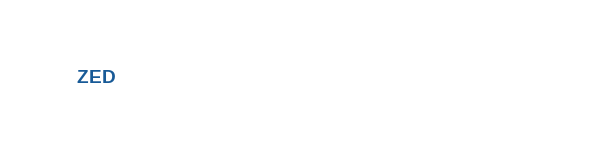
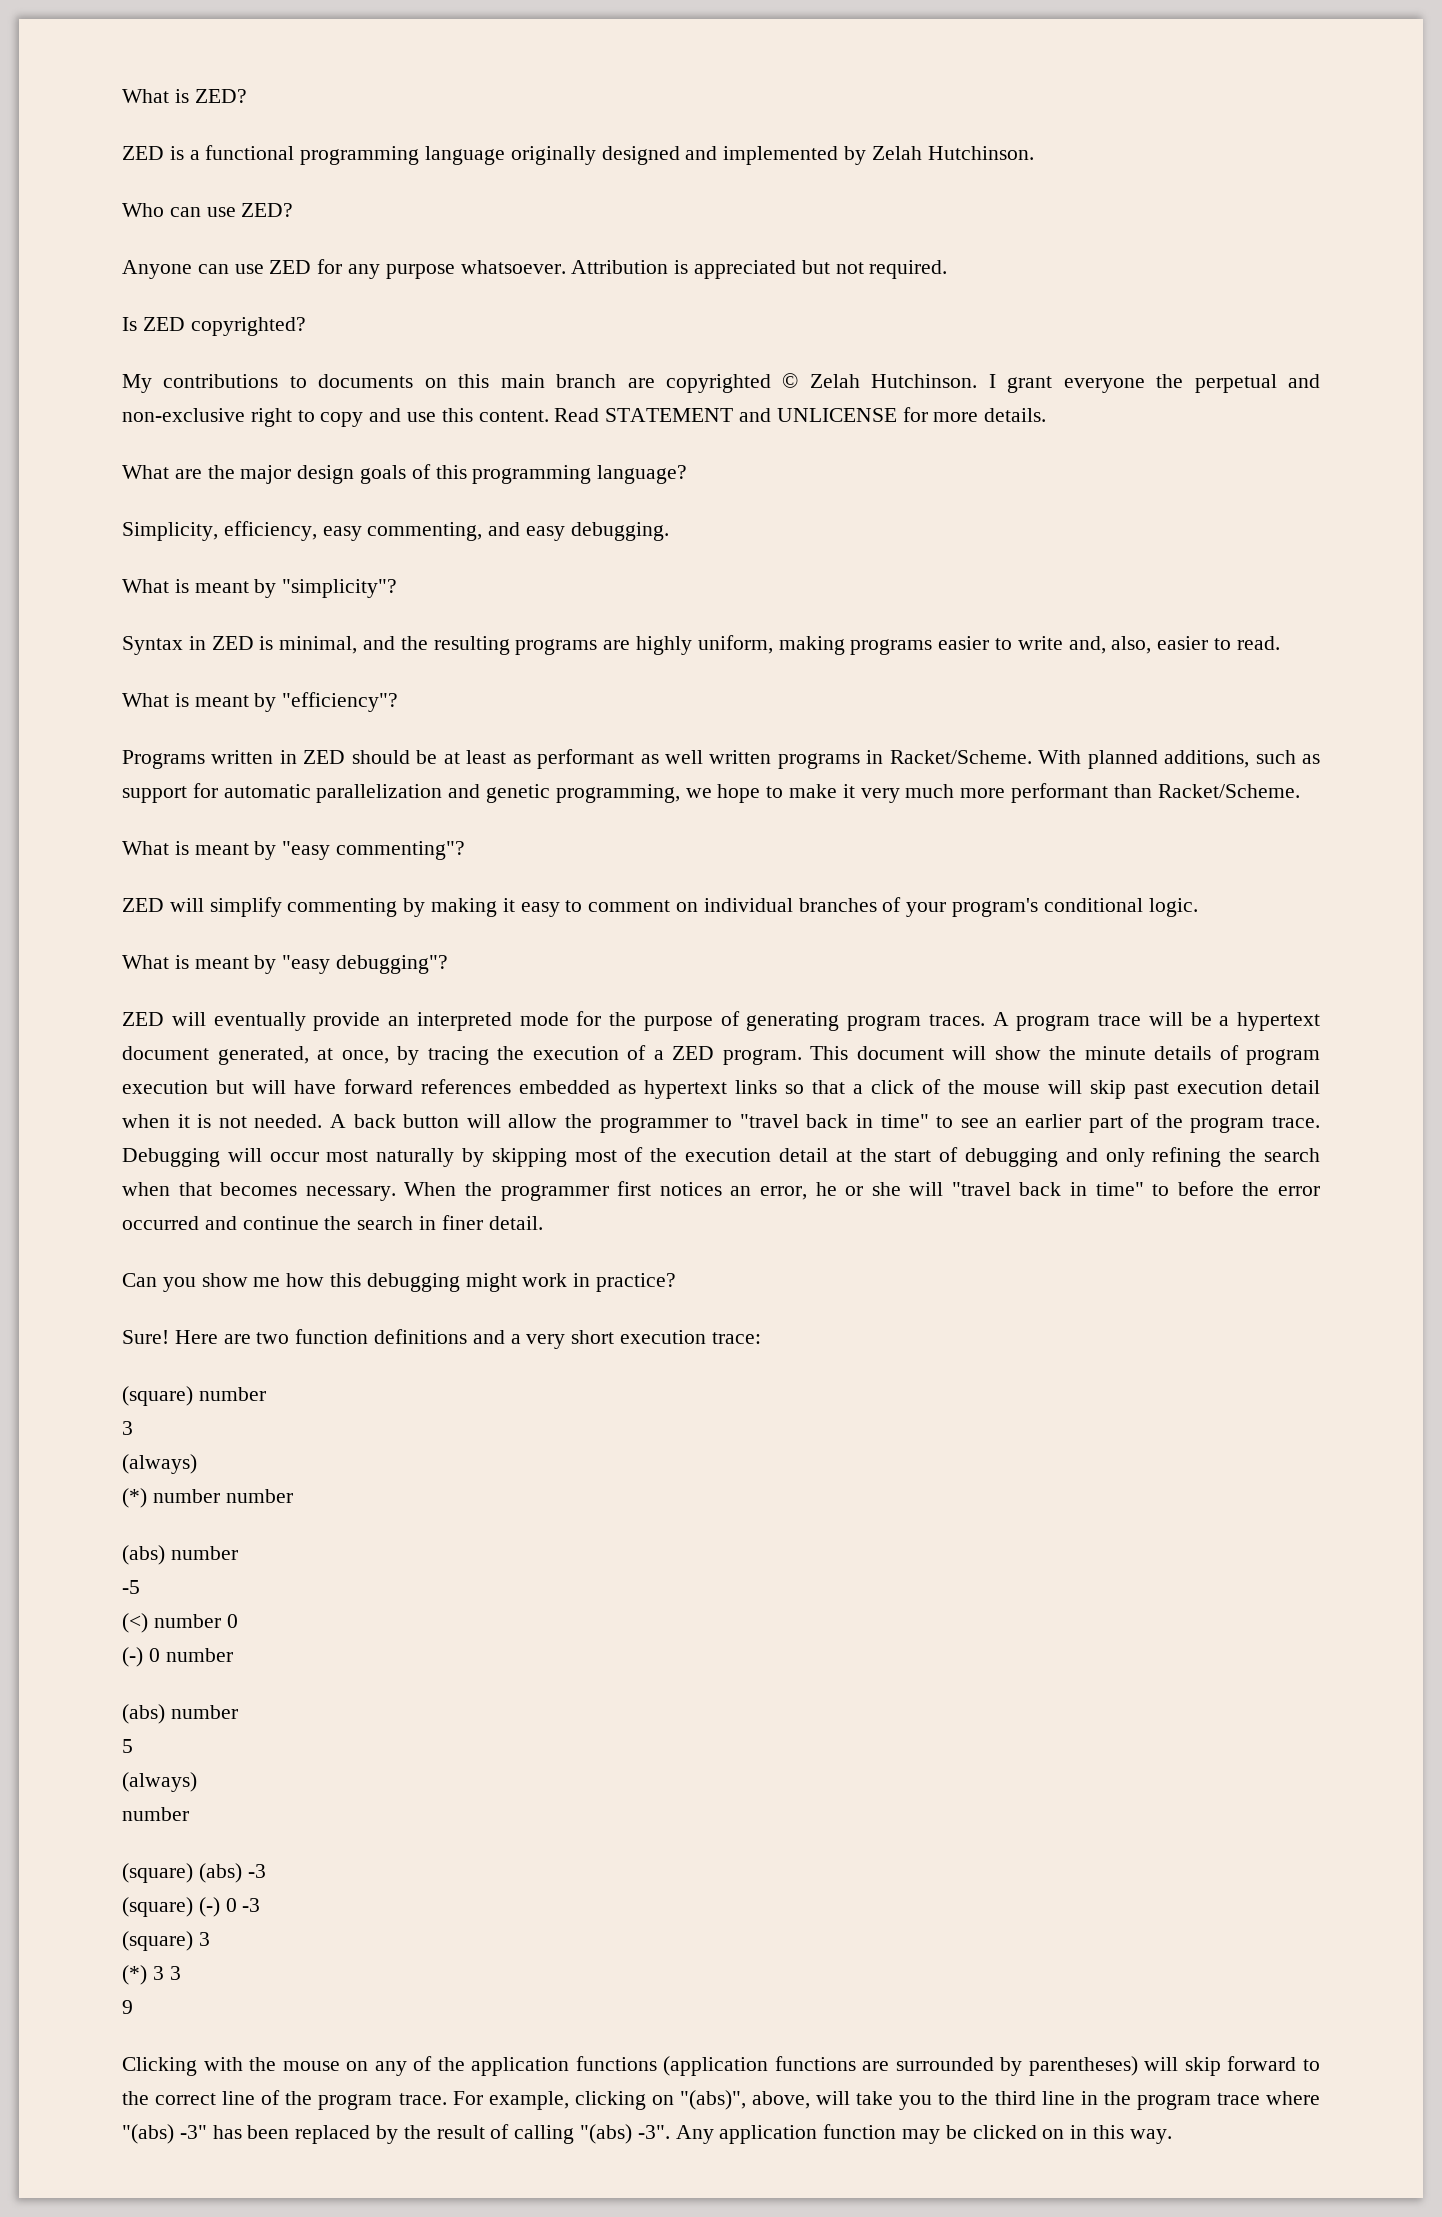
- ZED
+ What is ZED?
+ ZED is a functional programming language originally designed and implemented by Zelah Hutchinson.
+ Who can use ZED?
+ Anyone can use ZED for any purpose whatsoever. Attribution is appreciated but not required.
+ Is ZED copyrighted?
+ My contributions to documents on this main branch are copyrighted © Zelah Hutchinson. I grant everyone the perpetual and non-exclusive right to copy and use this content. Read STATEMENT and UNLICENSE for more details.
+ What are the major design goals of this programming language?
+ Simplicity, efficiency, easy commenting, and easy debugging.
+ What is meant by "simplicity"?
+ Syntax in ZED is minimal, and the resulting programs are highly uniform, making programs easier to write and, also, easier to read.
+ What is meant by "efficiency"?
+ Programs written in ZED should be at least as performant as well written programs in Racket/Scheme. With planned additions, such as support for automatic parallelization and genetic programming, we hope to make it very much more performant than Racket/Scheme.
+ What is meant by "easy commenting"?
+ ZED will simplify commenting by making it easy to comment on individual branches of your program's conditional logic.
+ What is meant by "easy debugging"?
+ ZED will eventually provide an interpreted mode for the purpose of generating program traces. A program trace will be a hypertext document generated, at once, by tracing the execution of a ZED program. This document will show the minute details of program execution but will have forward references embedded as hypertext links so that a click of the mouse will skip past execution detail when it is not needed. A back button will allow the programmer to "travel back in time" to see an earlier part of the program trace. Debugging will occur most naturally by skipping most of the execution detail at the start of debugging and only refining the search when that becomes necessary. When the programmer first notices an error, he or she will "travel back in time" to before the error occurred and continue the search in finer detail.
+ Can you show me how this debugging might work in practice?
+ Sure! Here are two function definitions and a very short execution trace:
+ (square) number
+ 3
+ (always)
+ (*) number number
+ (abs) number
+ -5
+ (<) number 0
+ (-) 0 number
+ (abs) number
+ 5
+ (always)
+ number
+ (square) (abs) -3
+ (square) (-) 0 -3
+ (square) 3
+ (*) 3 3
+ 9
+ Clicking with the mouse on any of the application functions (application functions are surrounded by parentheses) will skip forward to the correct line of the program trace. For example, clicking on "(abs)", above, will take you to the third line in the program trace where "(abs) -3" has been replaced by the result of calling "(abs) -3". Any application function may be clicked on in this way.

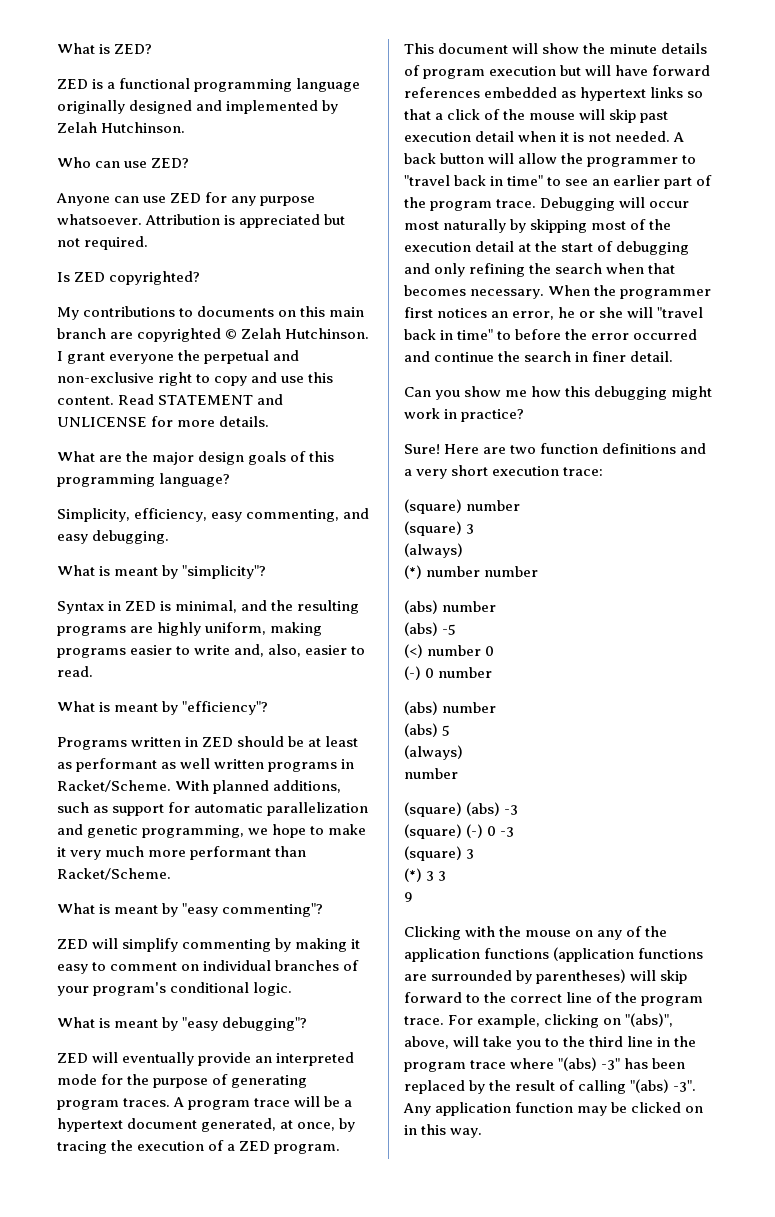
  (square) number
- 3
+ (square) 3
- -5
+ (abs) -5
- 5
+ (abs) 5

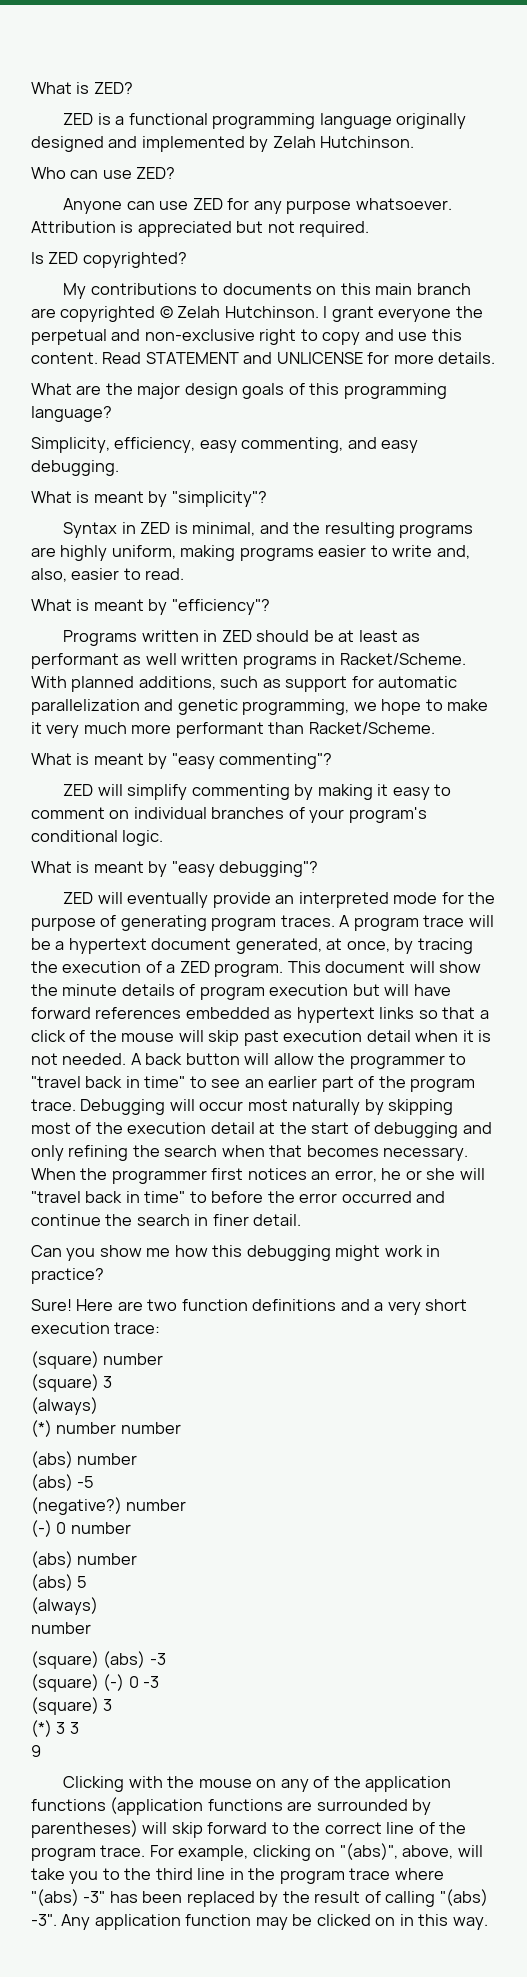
- (<) number 0
+ (negative?) number

